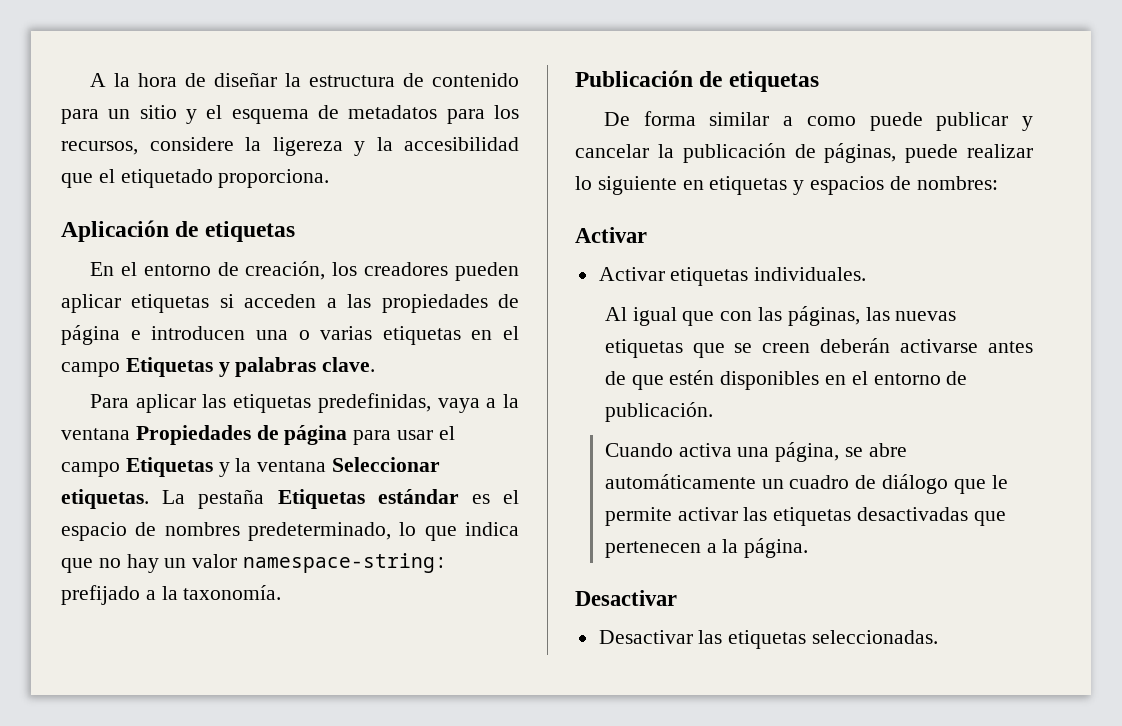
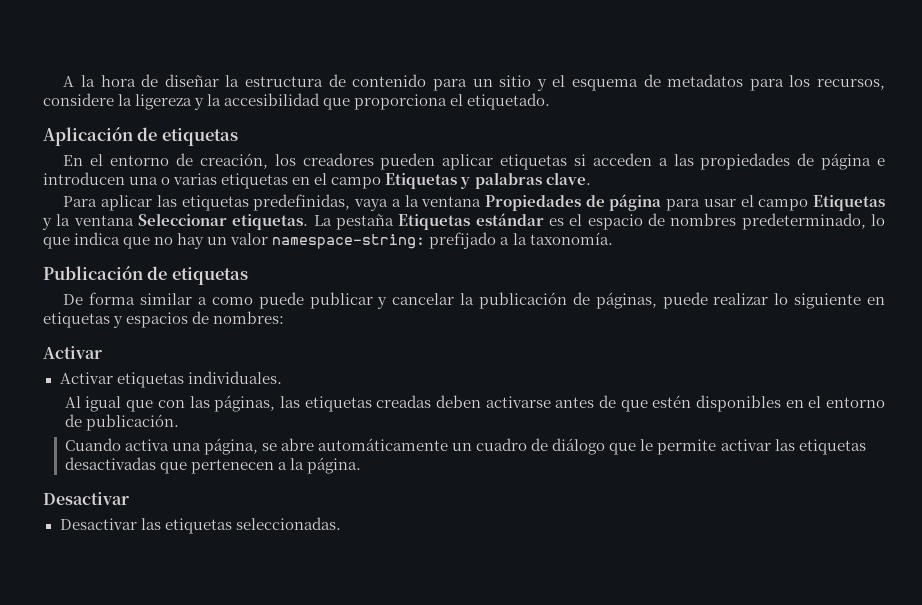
- A la hora de diseñar la estructura de contenido para un sitio y el esquema de metadatos para los recursos, considere la ligereza y la accesibilidad que el etiquetado proporciona.
+ A la hora de diseñar la estructura de contenido para un sitio y el esquema de metadatos para los recursos, considere la ligereza y la accesibilidad que proporciona el etiquetado.
- Al igual que con las páginas, las nuevas etiquetas que se creen deberán activarse antes de que estén disponibles en el entorno de publicación.
+ Al igual que con las páginas, las etiquetas creadas deben activarse antes de que estén disponibles en el entorno de publicación.

